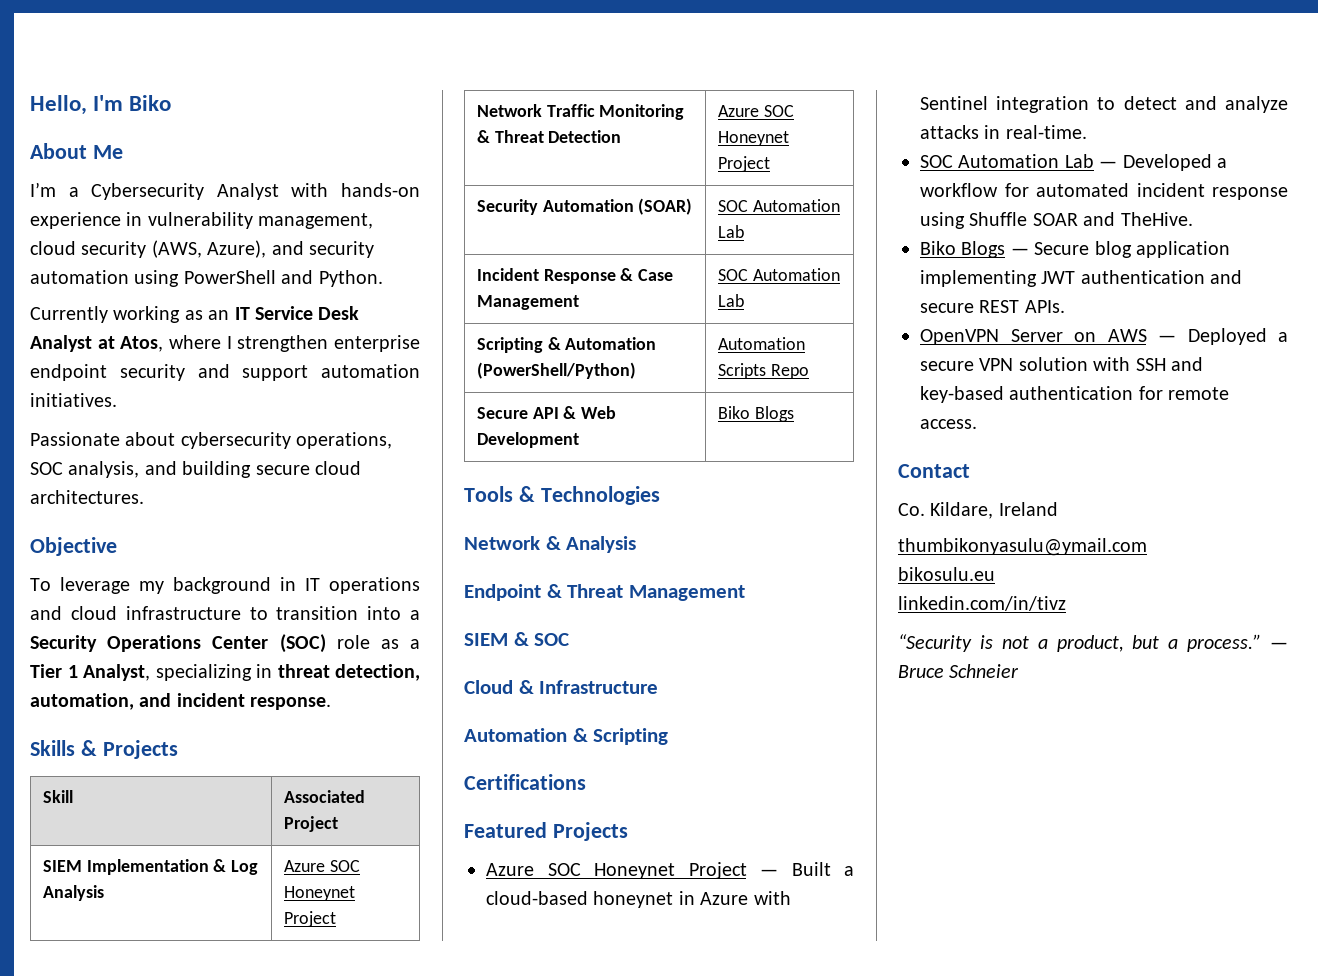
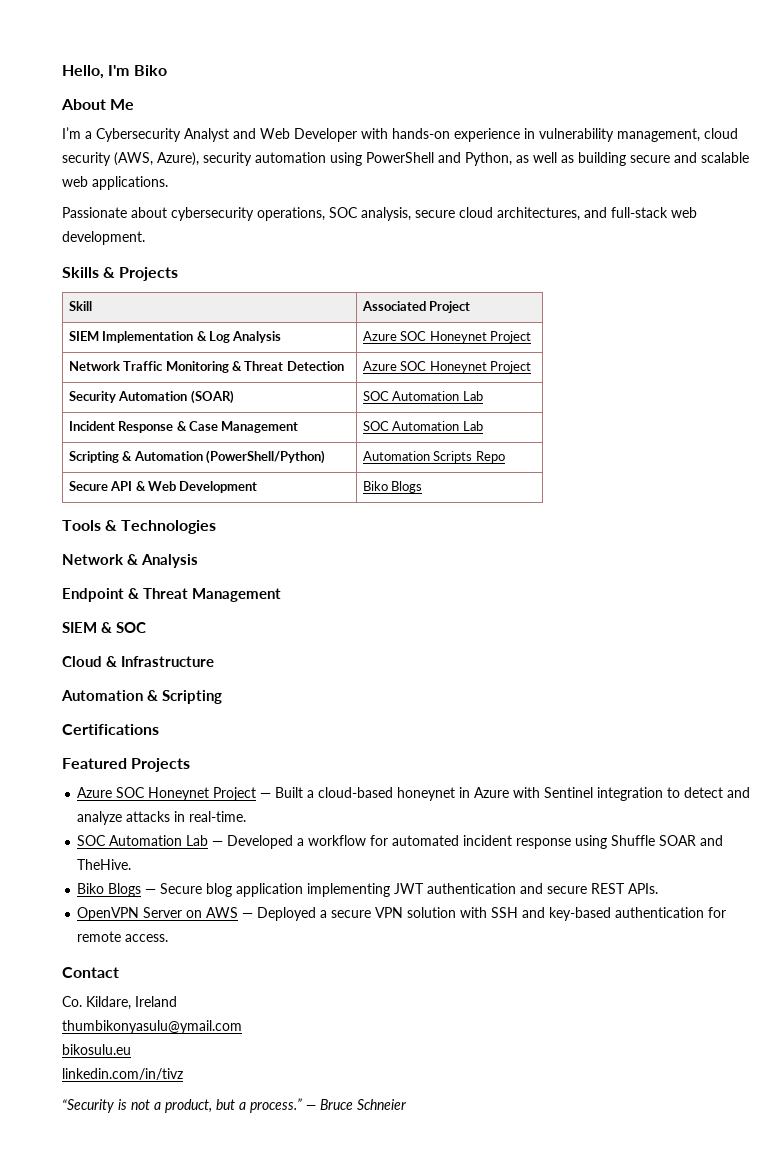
- I’m a Cybersecurity Analyst with hands-on experience in vulnerability management, cloud security (AWS, Azure), and security automation using PowerShell and Python.
- Currently working as an IT Service Desk Analyst at Atos, where I strengthen enterprise endpoint security and support automation initiatives.
+ I’m a Cybersecurity Analyst and Web Developer with hands-on experience in vulnerability management, cloud security (AWS, Azure), security automation using PowerShell and Python, as well as building secure and scalable web applications.
- Passionate about cybersecurity operations, SOC analysis, and building secure cloud architectures.
- Objective
- To leverage my background in IT operations and cloud infrastructure to transition into a Security Operations Center (SOC) role as a Tier 1 Analyst, specializing in threat detection, automation, and incident response.
+ Passionate about cybersecurity operations, SOC analysis, secure cloud architectures, and full-stack web development.

